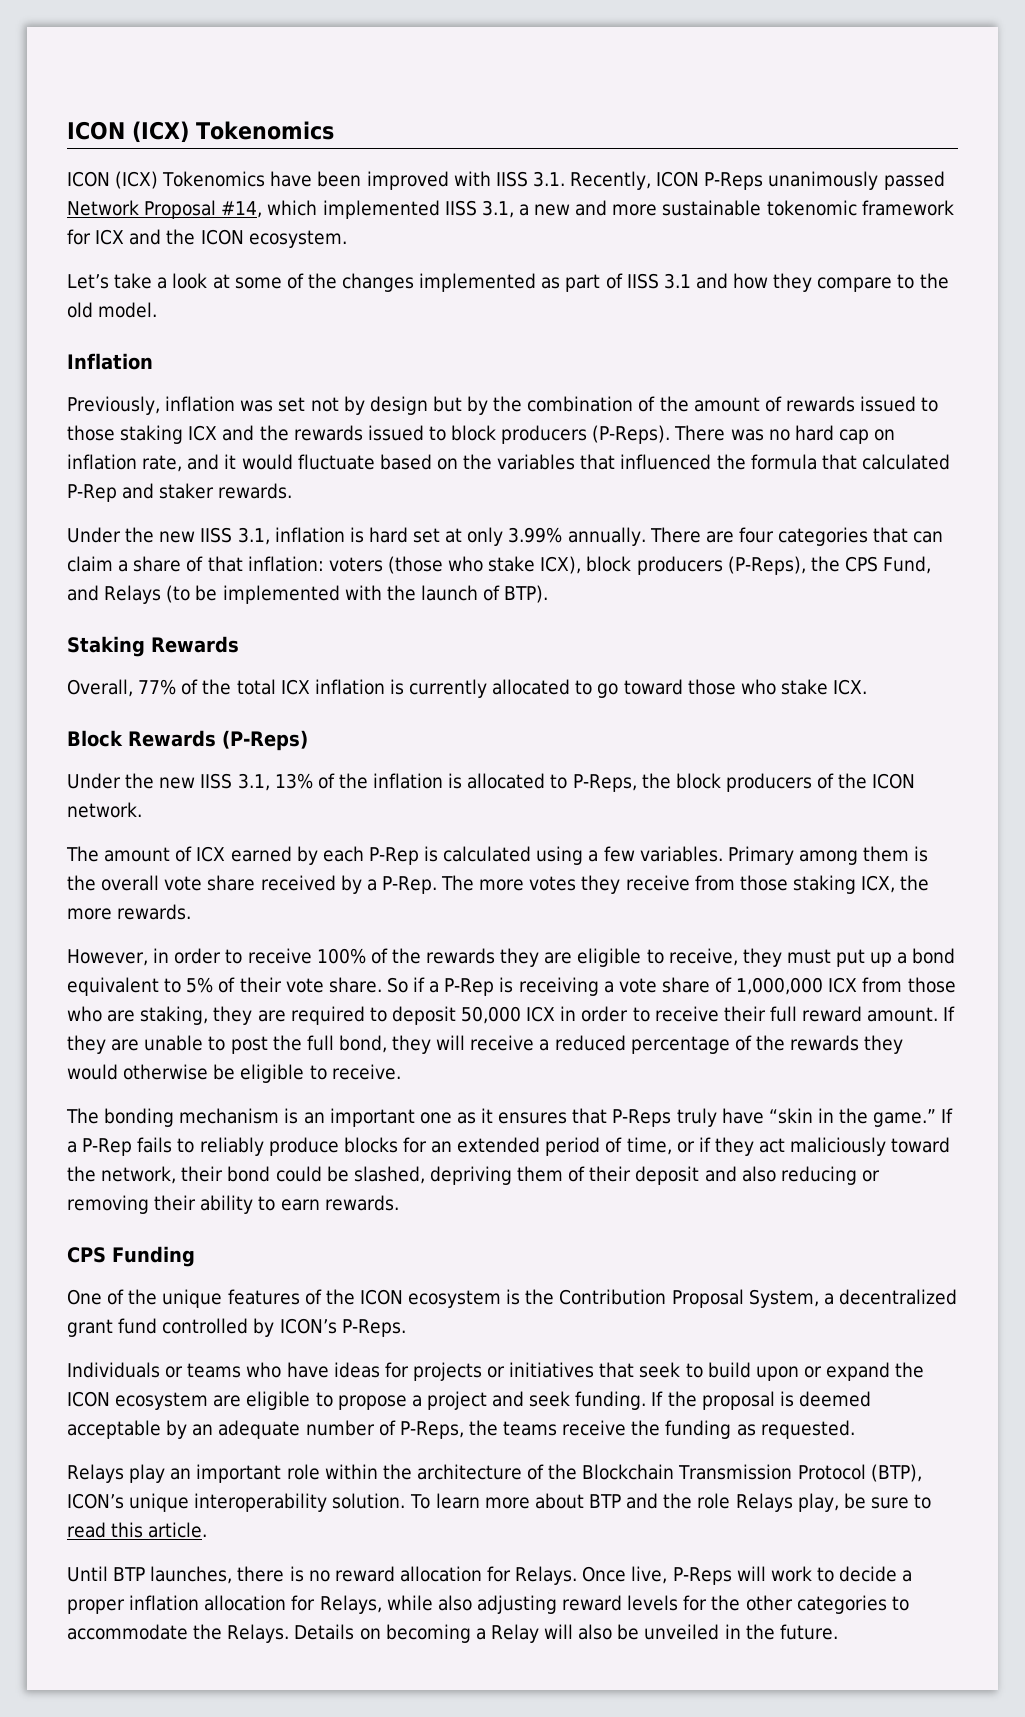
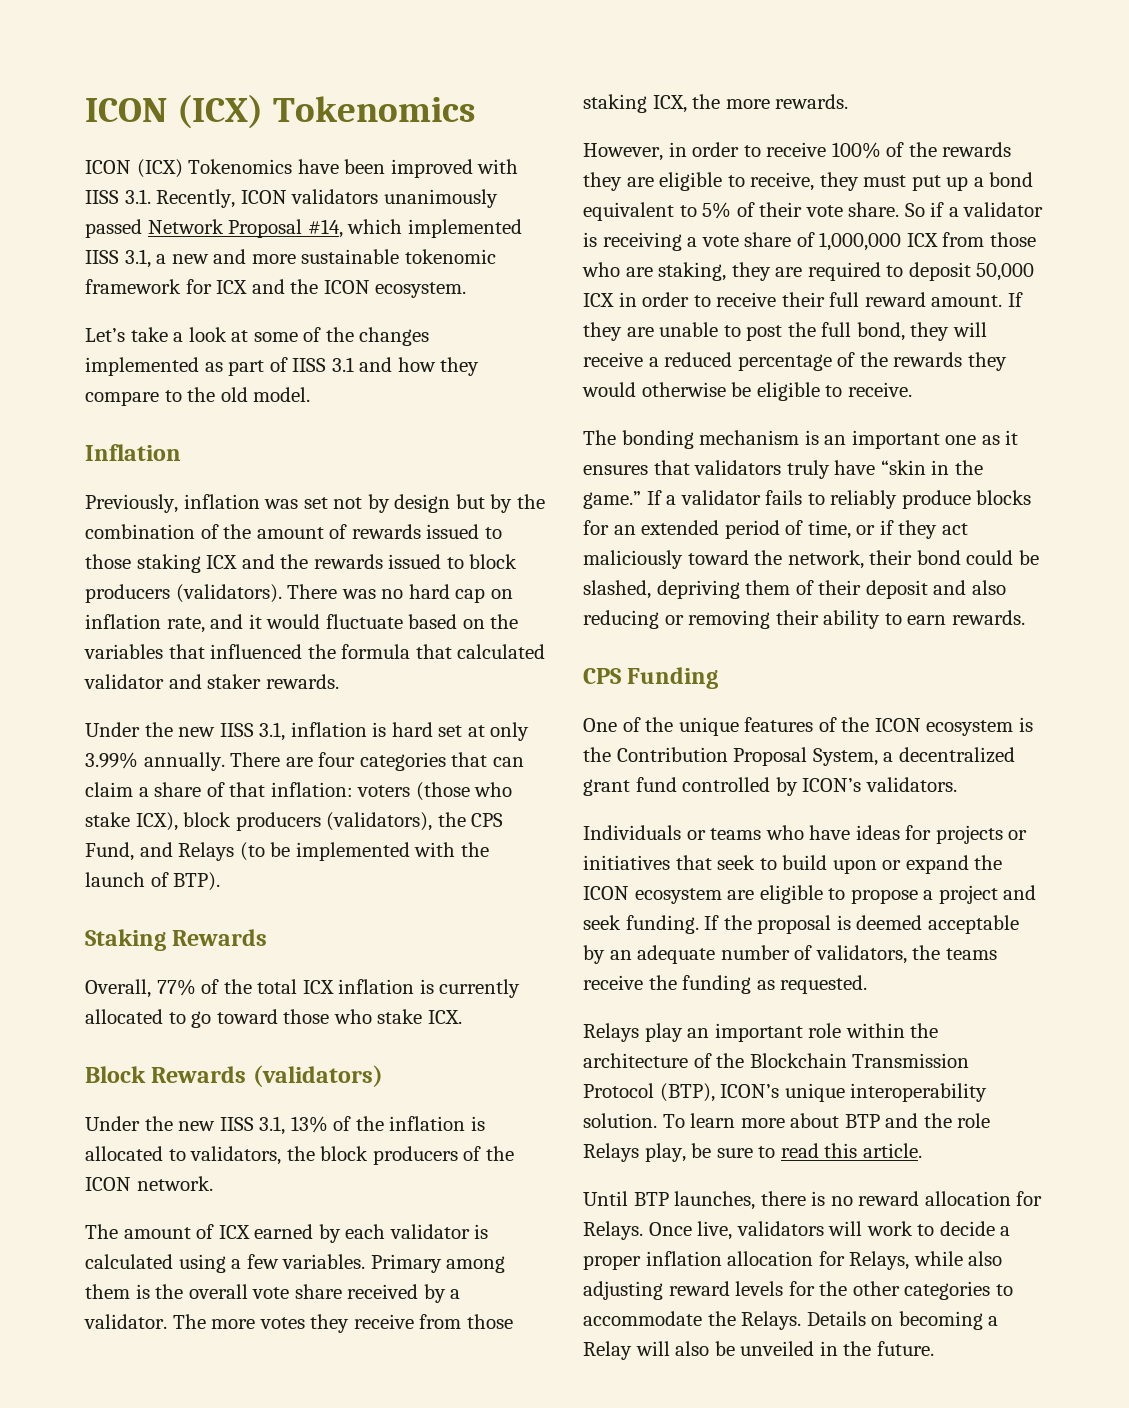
- ICON (ICX) Tokenomics have been improved with IISS 3.1. Recently, ICON P-Reps unanimously passed Network Proposal #14, which implemented IISS 3.1, a new and more sustainable tokenomic framework for ICX and the ICON ecosystem.
+ ICON (ICX) Tokenomics have been improved with IISS 3.1. Recently, ICON validators unanimously passed Network Proposal #14, which implemented IISS 3.1, a new and more sustainable tokenomic framework for ICX and the ICON ecosystem.
- Previously, inflation was set not by design but by the combination of the amount of rewards issued to those staking ICX and the rewards issued to block producers (P-Reps).
+ Previously, inflation was set not by design but by the combination of the amount of rewards issued to those staking ICX and the rewards issued to block producers (validators).
- There was no hard cap on inflation rate, and it would fluctuate based on the variables that influenced the formula that calculated P-Rep and staker rewards.
+ There was no hard cap on inflation rate, and it would fluctuate based on the variables that influenced the formula that calculated validator and staker rewards.
- There are four categories that can claim a share of that inflation: voters (those who stake ICX), block producers (P-Reps), the CPS Fund, and Relays (to be implemented with the launch of BTP).
+ There are four categories that can claim a share of that inflation: voters (those who stake ICX), block producers (validators), the CPS Fund, and Relays (to be implemented with the launch of BTP).
- Block Rewards (P-Reps)
+ Block Rewards (validators)
- Under the new IISS 3.1, 13% of the inflation is allocated to P-Reps, the block producers of the ICON network.
+ Under the new IISS 3.1, 13% of the inflation is allocated to validators, the block producers of the ICON network.
- The amount of ICX earned by each P-Rep is calculated using a few variables.
+ The amount of ICX earned by each validator is calculated using a few variables.
- Primary among them is the overall vote share received by a P-Rep.
+ Primary among them is the overall vote share received by a validator.
- So if a P-Rep is receiving a vote share of 1,000,000 ICX from those who are staking, they are required to deposit 50,000 ICX in order to receive their full reward amount.
+ So if a validator is receiving a vote share of 1,000,000 ICX from those who are staking, they are required to deposit 50,000 ICX in order to receive their full reward amount.
- The bonding mechanism is an important one as it ensures that P-Reps truly have “skin in the game.”
+ The bonding mechanism is an important one as it ensures that validators truly have “skin in the game.”
- If a P-Rep fails to reliably produce blocks for an extended period of time, or if they act maliciously toward the network, their bond could be slashed, depriving them of their deposit and also reducing or removing their ability to earn rewards.
+ If a validator fails to reliably produce blocks for an extended period of time, or if they act maliciously toward the network, their bond could be slashed, depriving them of their deposit and also reducing or removing their ability to earn rewards.
- One of the unique features of the ICON ecosystem is the Contribution Proposal System, a decentralized grant fund controlled by ICON’s P-Reps.
+ One of the unique features of the ICON ecosystem is the Contribution Proposal System, a decentralized grant fund controlled by ICON’s validators.
- If the proposal is deemed acceptable by an adequate number of P-Reps, the teams receive the funding as requested.
+ If the proposal is deemed acceptable by an adequate number of validators, the teams receive the funding as requested.
- Once live, P-Reps will work to decide a proper inflation allocation for Relays, while also adjusting reward levels for the other categories to accommodate the Relays.
+ Once live, validators will work to decide a proper inflation allocation for Relays, while also adjusting reward levels for the other categories to accommodate the Relays.

